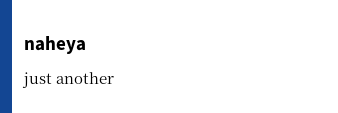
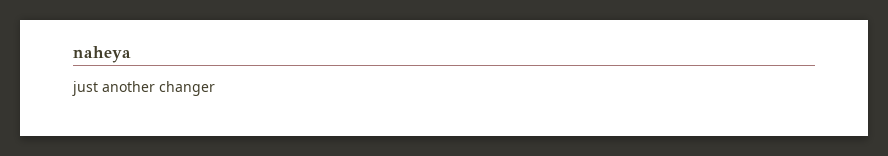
- just another
+ just another changer

